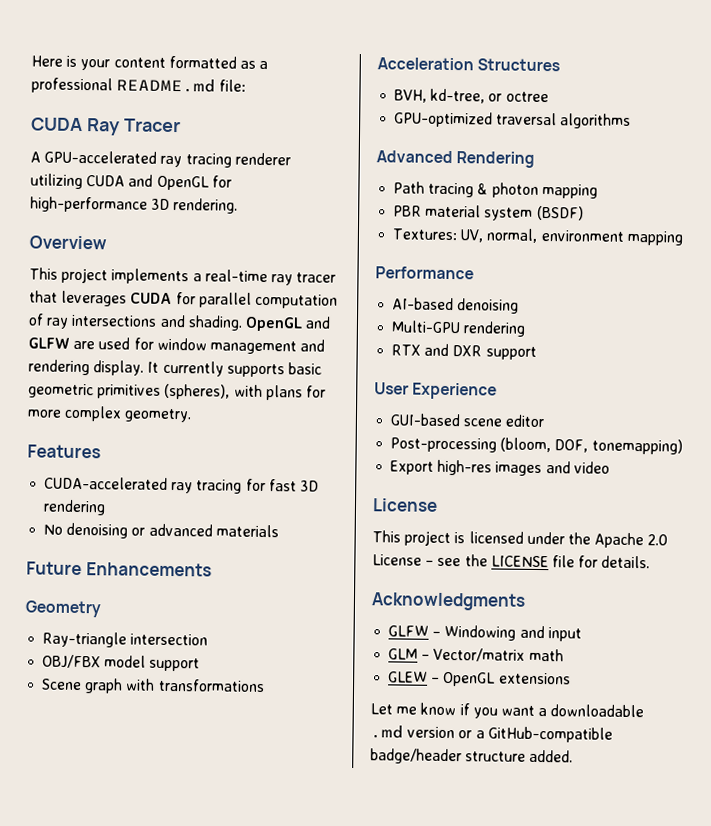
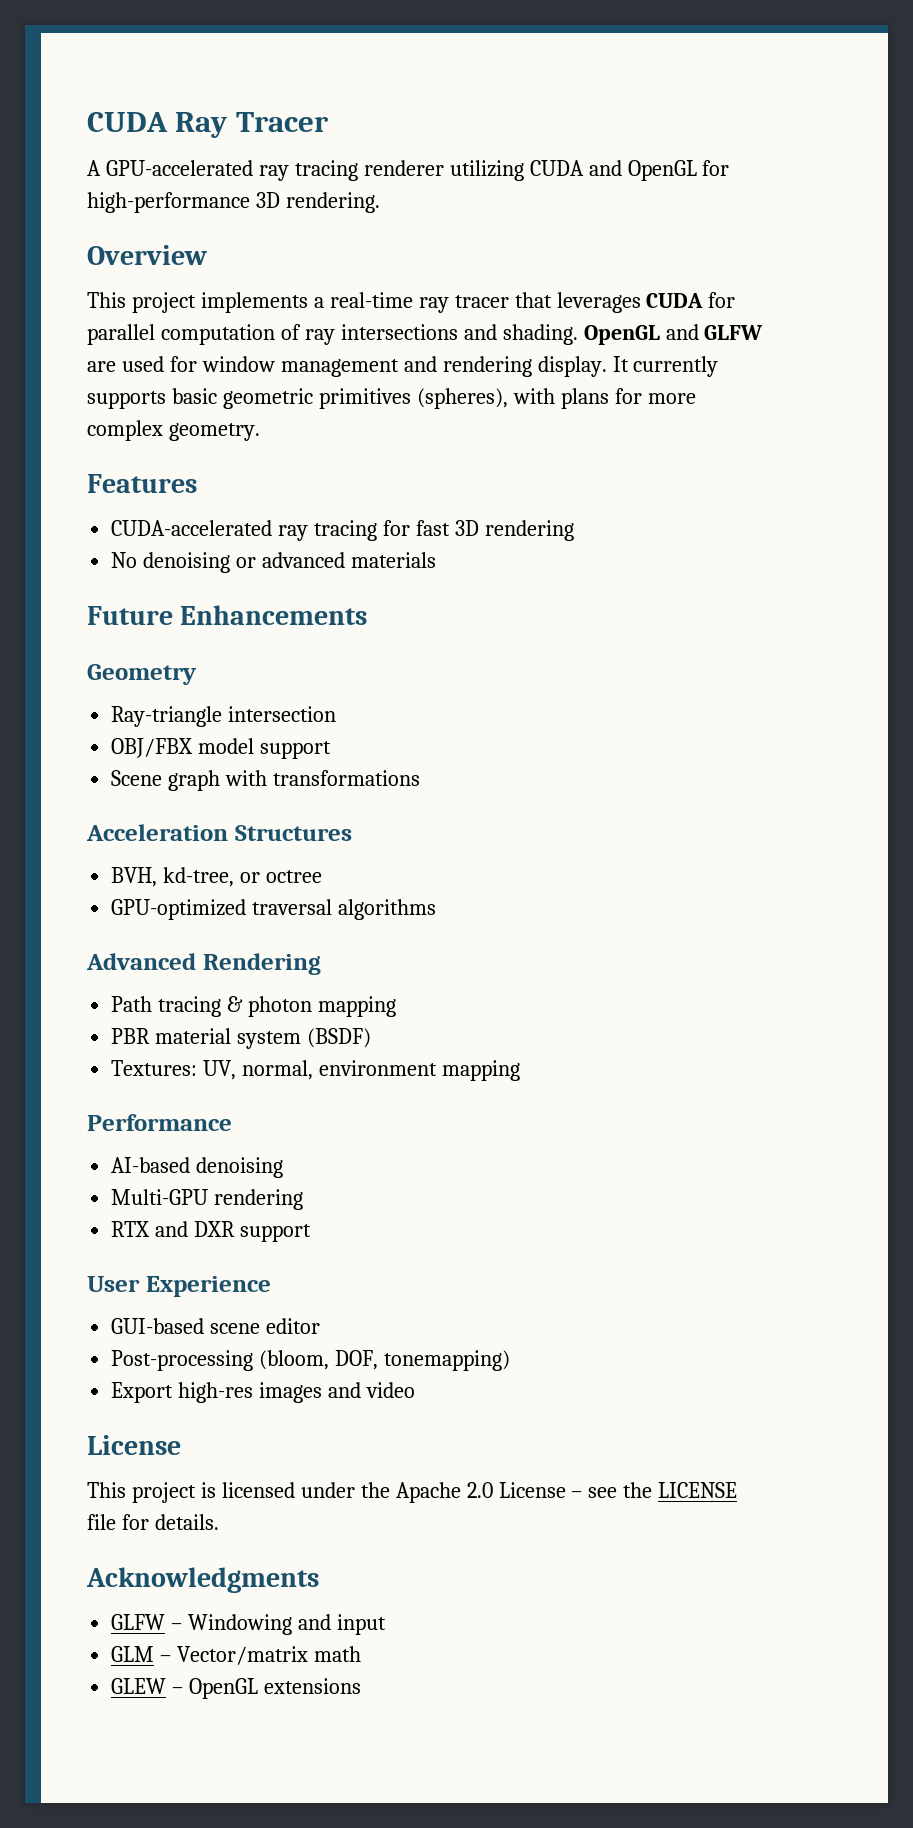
- Here is your content formatted as a professional README.md file:
- Let me know if you want a downloadable .md version or a GitHub-compatible badge/header structure added.

